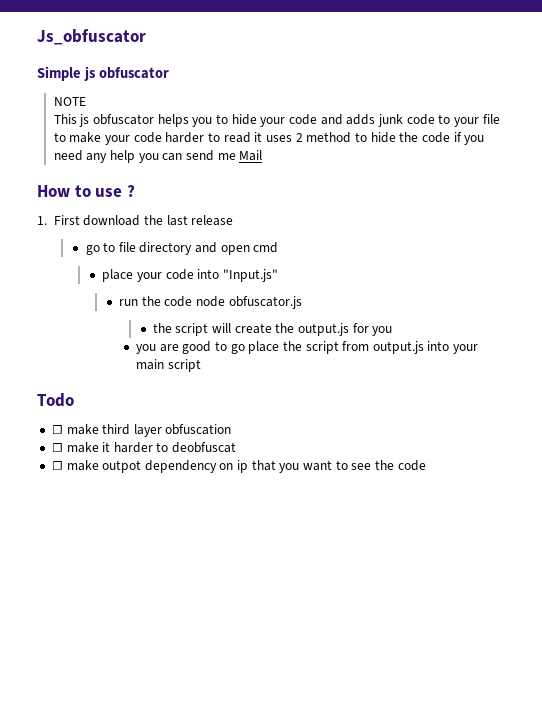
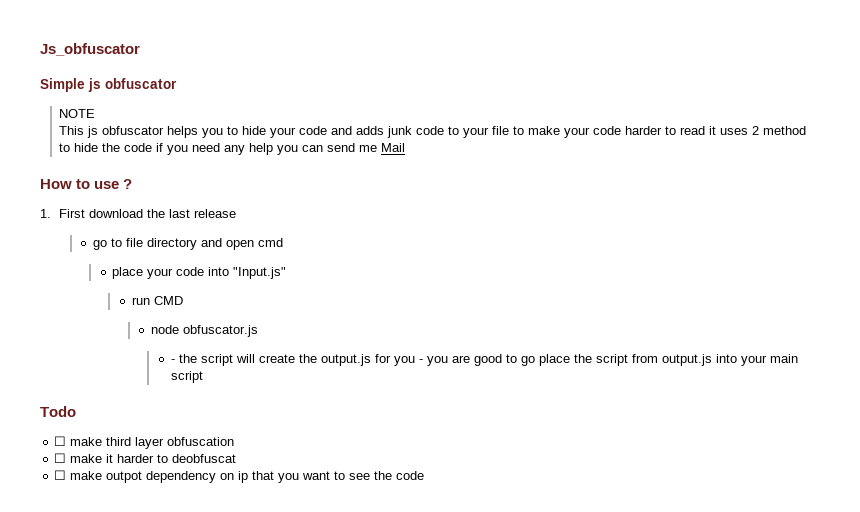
- run the code node obfuscator.js
+ run CMD
+ node obfuscator.js
- the script will create the output.js for you
- you are good to go place the script from output.js into your main script
+ - the script will create the output.js for you - you are good to go place the script from output.js into your main script

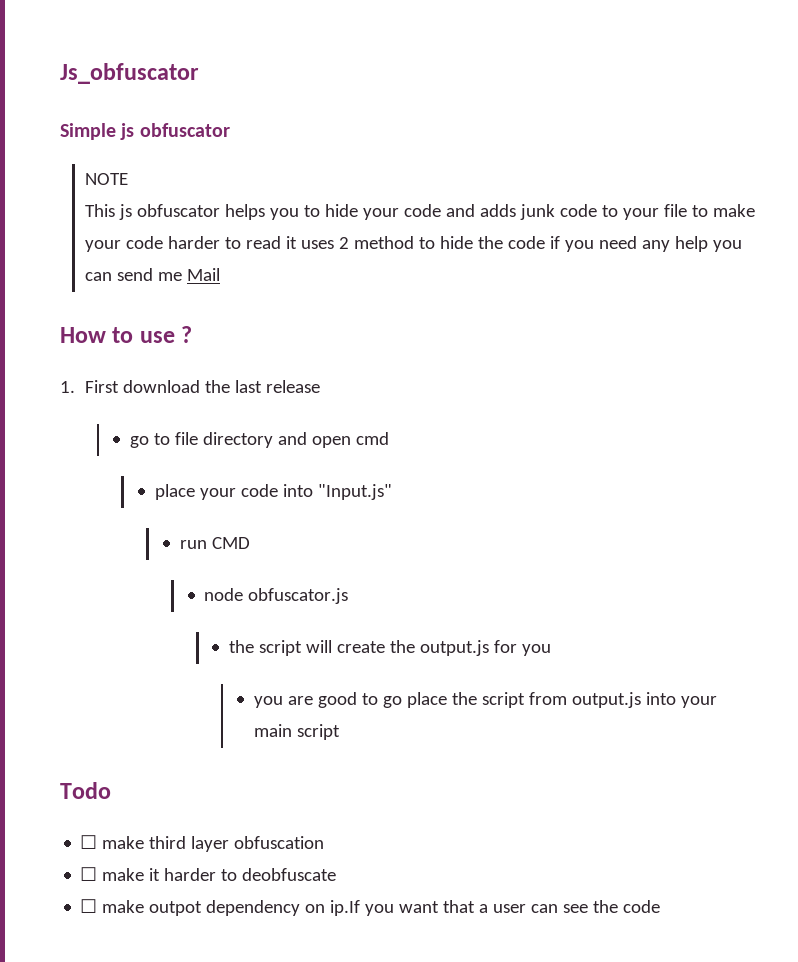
- - the script will create the output.js for you - you are good to go place the script from output.js into your main script
+ the script will create the output.js for you
+ you are good to go place the script from output.js into your main script
- ☐ make it harder to deobfuscat
+ ☐ make it harder to deobfuscate
- ☐ make outpot dependency on ip that you want to see the code
+ ☐ make outpot dependency on ip.If you want that a user can see the code

